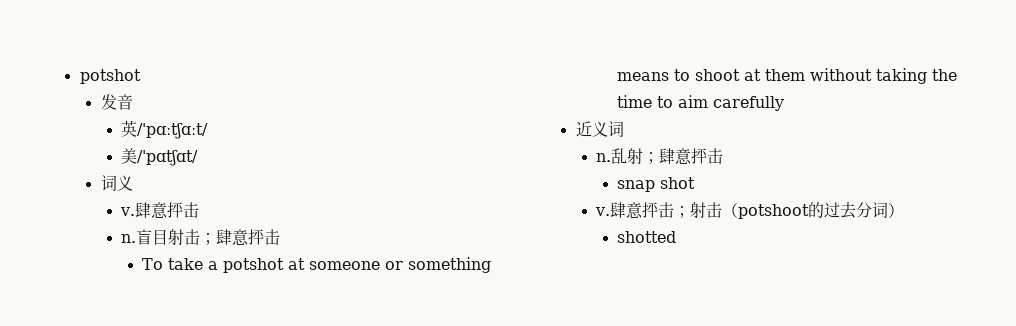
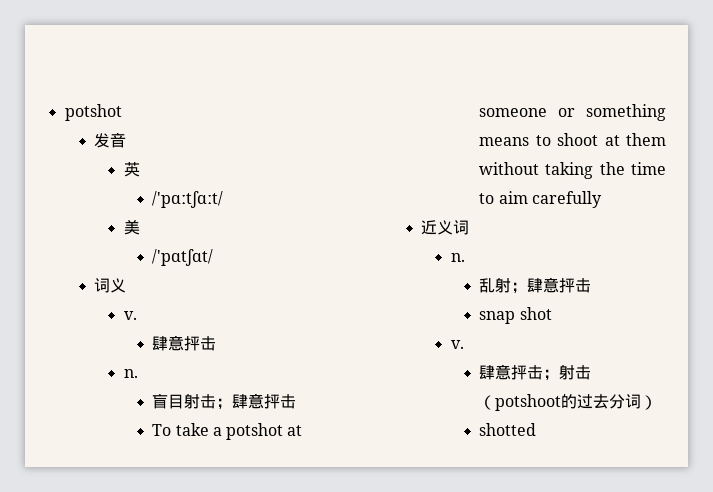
- 英/'pɑːtʃɑːt/
+ 英
+ /'pɑːtʃɑːt/
- 美/'pɑtʃɑt/
+ 美
+ /'pɑtʃɑt/
  词义
- v.肆意抨击
- n.盲目射击；肆意抨击
+ v.
+ 肆意抨击
+ n.
+ 盲目射击；肆意抨击
  近义词
- n.乱射；肆意抨击
+ n.
+ 乱射；肆意抨击
  snap shot
- v.肆意抨击；射击（potshoot的过去分词）
+ v.
+ 肆意抨击；射击（potshoot的过去分词）

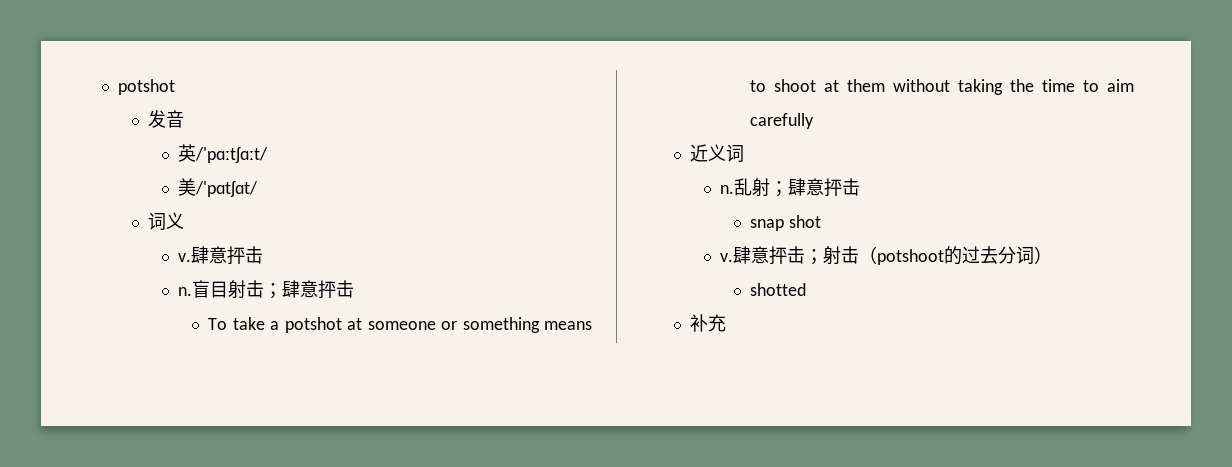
- 英
- /'pɑːtʃɑːt/
+ 英/'pɑːtʃɑːt/
- 美
- /'pɑtʃɑt/
+ 美/'pɑtʃɑt/
  词义
- v.
- 肆意抨击
- n.
- 盲目射击；肆意抨击
+ v.肆意抨击
+ n.盲目射击；肆意抨击
  近义词
- n.
- 乱射；肆意抨击
+ n.乱射；肆意抨击
  snap shot
- v.
- 肆意抨击；射击（potshoot的过去分词）
+ v.肆意抨击；射击（potshoot的过去分词）
+ 补充

